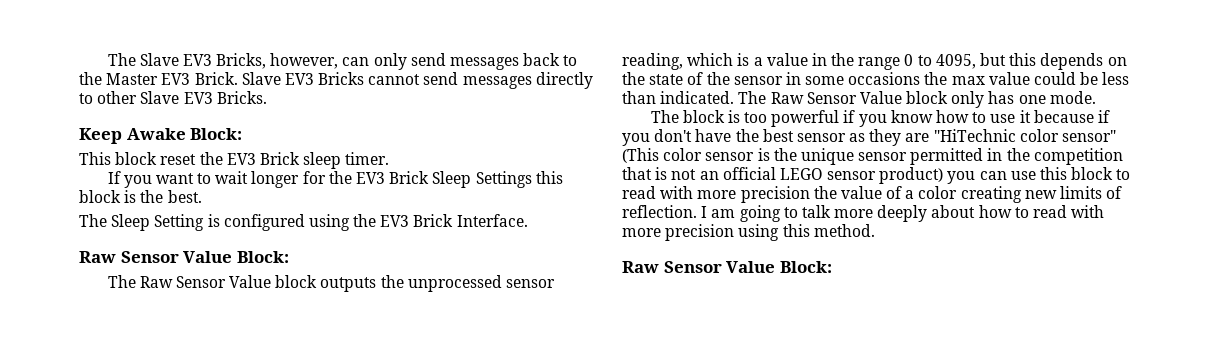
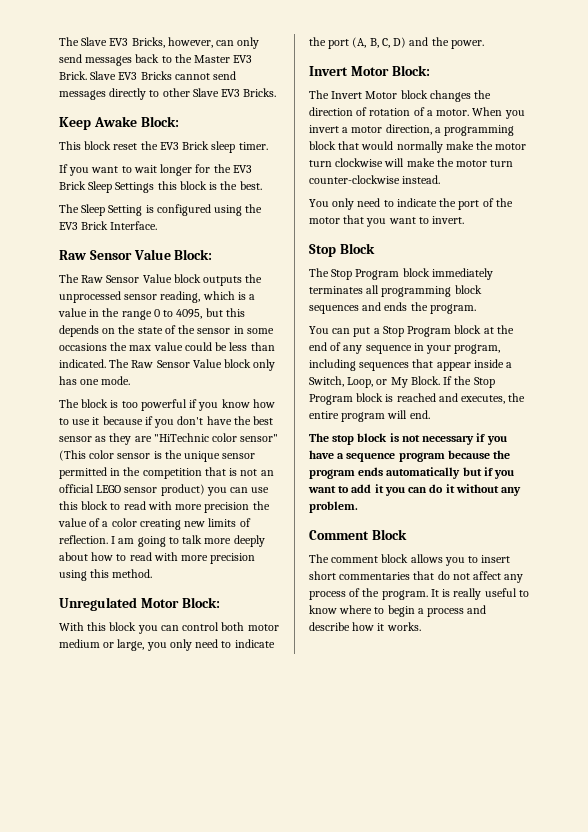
  I am going to talk more deeply about how to read with more precision using this method.
- Raw Sensor Value Block:
+ Unregulated Motor Block:
+ With this block you can control both motor medium or large, you only need to indicate the port (A, B, C, D) and the power.
+ Invert Motor Block:
+ The Invert Motor block changes the direction of rotation of a motor. When you invert a motor direction, a programming block that would normally make the motor turn clockwise will make the motor turn counter-clockwise instead.
+ You only need to indicate the port of the motor that you want to invert.
+ Stop Block
+ The Stop Program block immediately terminates all programming block sequences and ends the program.
+ You can put a Stop Program block at the end of any sequence in your program, including sequences that appear inside a Switch, Loop, or My Block. If the Stop Program block is reached and executes, the entire program will end.
+ The stop block is not necessary if you have a sequence program because the program ends automatically but if you want to add it you can do it without any problem.
+ Comment Block
+ The comment block allows you to insert short commentaries that do not affect any process of the program. It is really useful to know where to begin a process and describe how it works.

